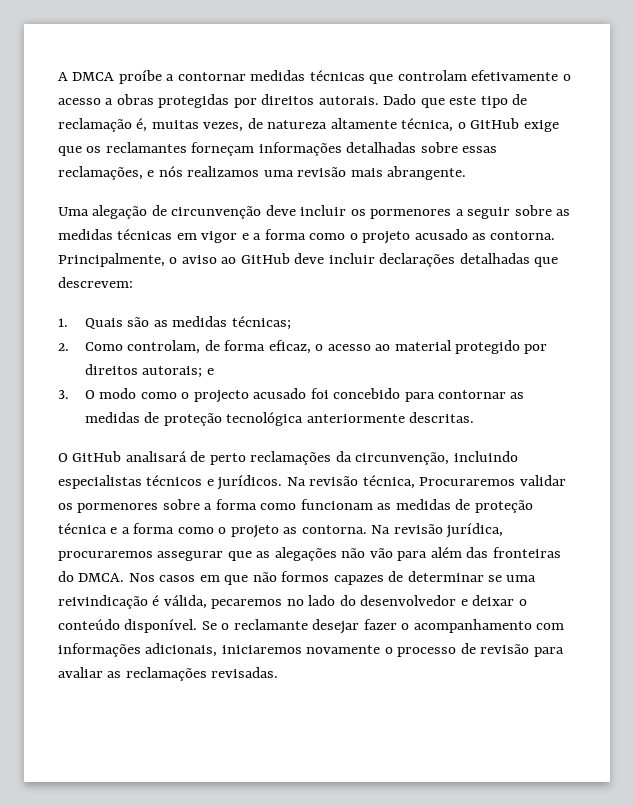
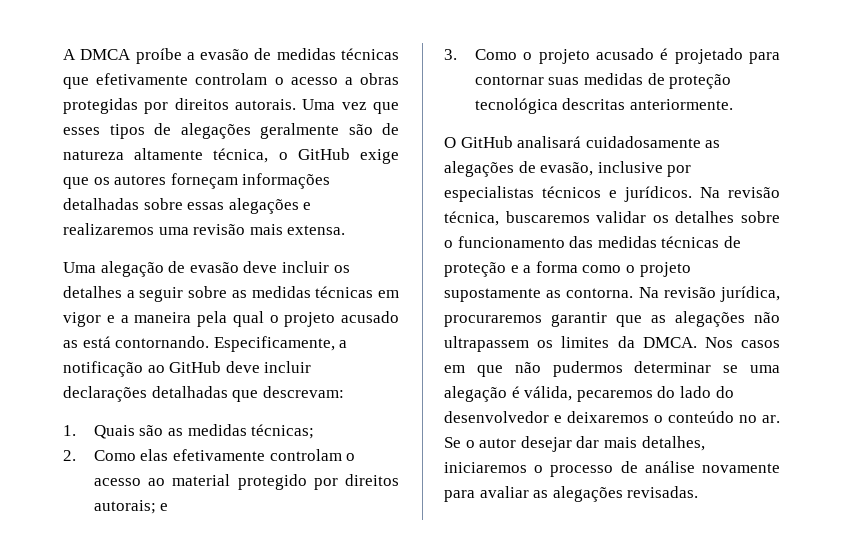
- A DMCA proíbe a contornar medidas técnicas que controlam efetivamente o acesso a obras protegidas por direitos autorais.
+ A DMCA proíbe a evasão de medidas técnicas que efetivamente controlam o acesso a obras protegidas por direitos autorais.
- Dado que este tipo de reclamação é, muitas vezes, de natureza altamente técnica, o GitHub exige que os reclamantes forneçam informações detalhadas sobre essas reclamações, e nós realizamos uma revisão mais abrangente.
+ Uma vez que esses tipos de alegações geralmente são de natureza altamente técnica, o GitHub exige que os autores forneçam informações detalhadas sobre essas alegações e realizaremos uma revisão mais extensa.
- Uma alegação de circunvenção deve incluir os pormenores a seguir sobre as medidas técnicas em vigor e a forma como o projeto acusado as contorna. Principalmente, o aviso ao GitHub deve incluir declarações detalhadas que descrevem:
+ Uma alegação de evasão deve incluir os detalhes a seguir sobre as medidas técnicas em vigor e a maneira pela qual o projeto acusado as está contornando. Especificamente, a notificação ao GitHub deve incluir declarações detalhadas que descrevam:
- 2. Como controlam, de forma eficaz, o acesso ao material protegido por direitos autorais; e
+ 2. Como elas efetivamente controlam o acesso ao material protegido por direitos autorais; e
- 3. O modo como o projecto acusado foi concebido para contornar as medidas de proteção tecnológica anteriormente descritas.
+ 3. Como o projeto acusado é projetado para contornar suas medidas de proteção tecnológica descritas anteriormente.
- O GitHub analisará de perto reclamações da circunvenção, incluindo especialistas técnicos e jurídicos.
+ O GitHub analisará cuidadosamente as alegações de evasão, inclusive por especialistas técnicos e jurídicos.
- Na revisão técnica, Procuraremos validar os pormenores sobre a forma como funcionam as medidas de proteção técnica e a forma como o projeto as contorna.
+ Na revisão técnica, buscaremos validar os detalhes sobre o funcionamento das medidas técnicas de proteção e a forma como o projeto supostamente as contorna.
- Na revisão jurídica, procuraremos assegurar que as alegações não vão para além das fronteiras do DMCA.
+ Na revisão jurídica, procuraremos garantir que as alegações não ultrapassem os limites da DMCA.
- Nos casos em que não formos capazes de determinar se uma reivindicação é válida, pecaremos no lado do desenvolvedor e deixar o conteúdo disponível. Se o reclamante desejar fazer o acompanhamento com informações adicionais, iniciaremos novamente o processo de revisão para avaliar as reclamações revisadas.
+ Nos casos em que não pudermos determinar se uma alegação é válida, pecaremos do lado do desenvolvedor e deixaremos o conteúdo no ar. Se o autor desejar dar mais detalhes, iniciaremos o processo de análise novamente para avaliar as alegações revisadas.

